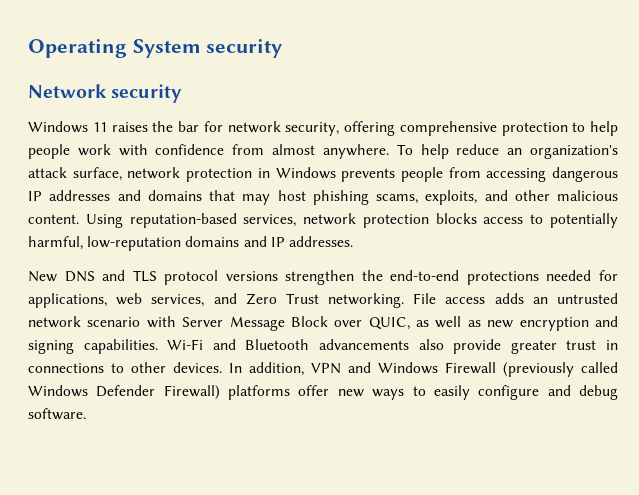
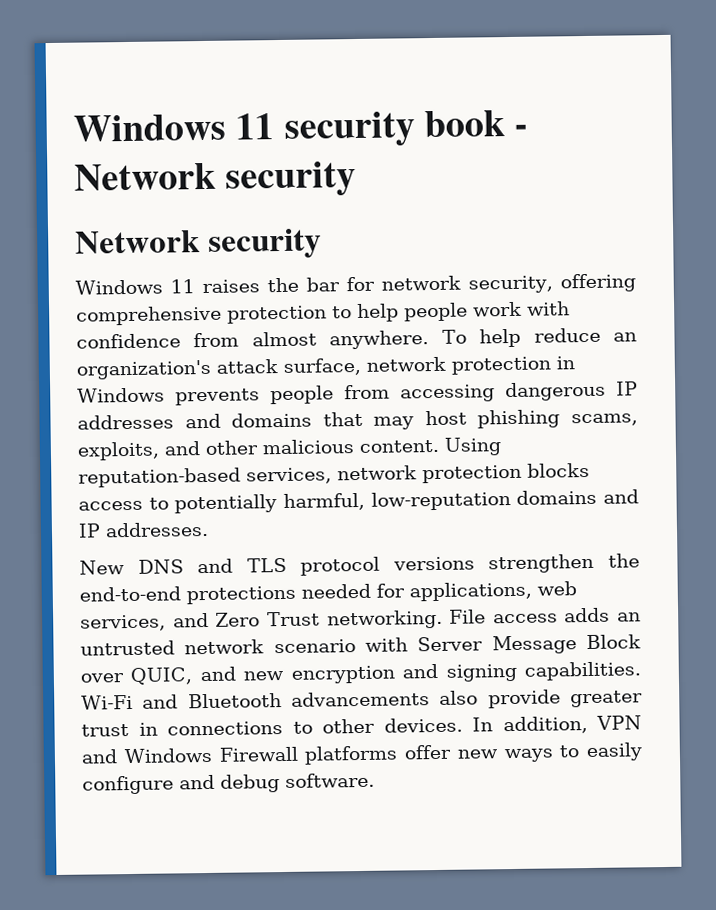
- Operating System security
+ Windows 11 security book - Network security
- File access adds an untrusted network scenario with Server Message Block over QUIC, as well as new encryption and signing capabilities.
+ File access adds an untrusted network scenario with Server Message Block over QUIC, and new encryption and signing capabilities.
- In addition, VPN and Windows Firewall (previously called Windows Defender Firewall) platforms offer new ways to easily configure and debug software.
+ In addition, VPN and Windows Firewall platforms offer new ways to easily configure and debug software.

